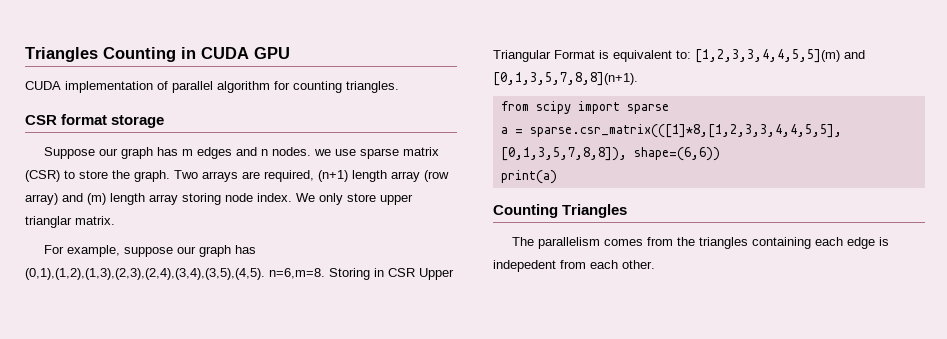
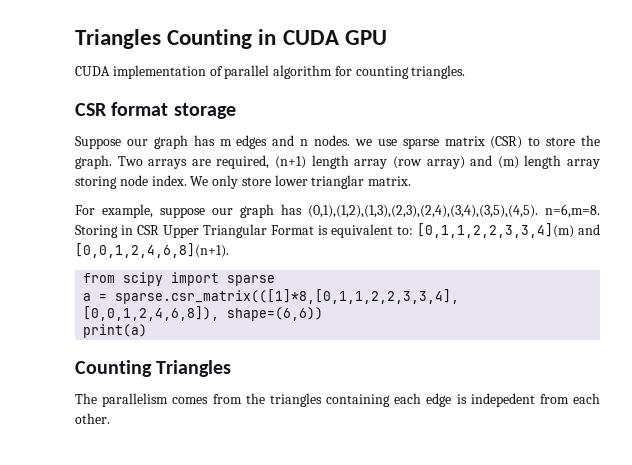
- We only store upper trianglar matrix.
+ We only store lower trianglar matrix.
- Storing in CSR Upper Triangular Format is equivalent to: [1,2,3,3,4,4,5,5](m) and [0,1,3,5,7,8,8](n+1).
+ Storing in CSR Upper Triangular Format is equivalent to: [0,1,1,2,2,3,3,4](m) and [0,0,1,2,4,6,8](n+1).
- a = sparse.csr_matrix(([1]*8,[1,2,3,3,4,4,5,5], [0,1,3,5,7,8,8]), shape=(6,6))
+ a = sparse.csr_matrix(([1]*8,[0,1,1,2,2,3,3,4], [0,0,1,2,4,6,8]), shape=(6,6))

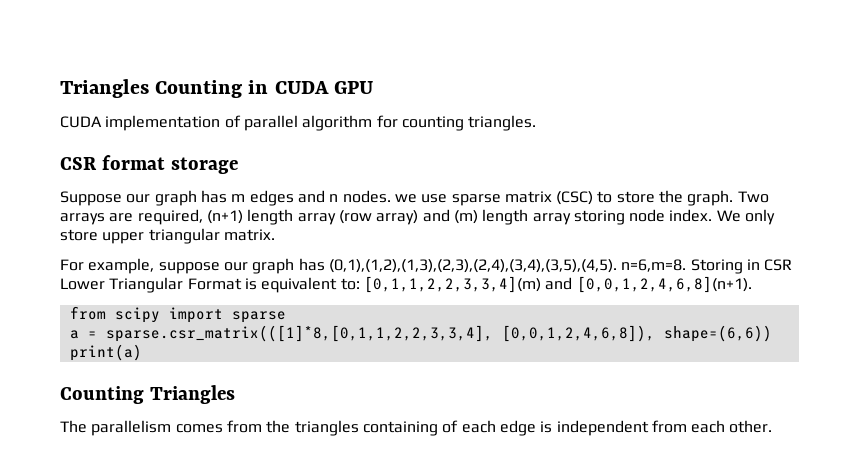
- Suppose our graph has m edges and n nodes. we use sparse matrix (CSR) to store the graph.
+ Suppose our graph has m edges and n nodes. we use sparse matrix (CSC) to store the graph.
- We only store lower trianglar matrix.
+ We only store upper triangular matrix.
- Storing in CSR Upper Triangular Format is equivalent to: [0,1,1,2,2,3,3,4](m) and [0,0,1,2,4,6,8](n+1).
+ Storing in CSR Lower Triangular Format is equivalent to: [0,1,1,2,2,3,3,4](m) and [0,0,1,2,4,6,8](n+1).
- The parallelism comes from the triangles containing each edge is indepedent from each other.
+ The parallelism comes from the triangles containing of each edge is independent from each other.

